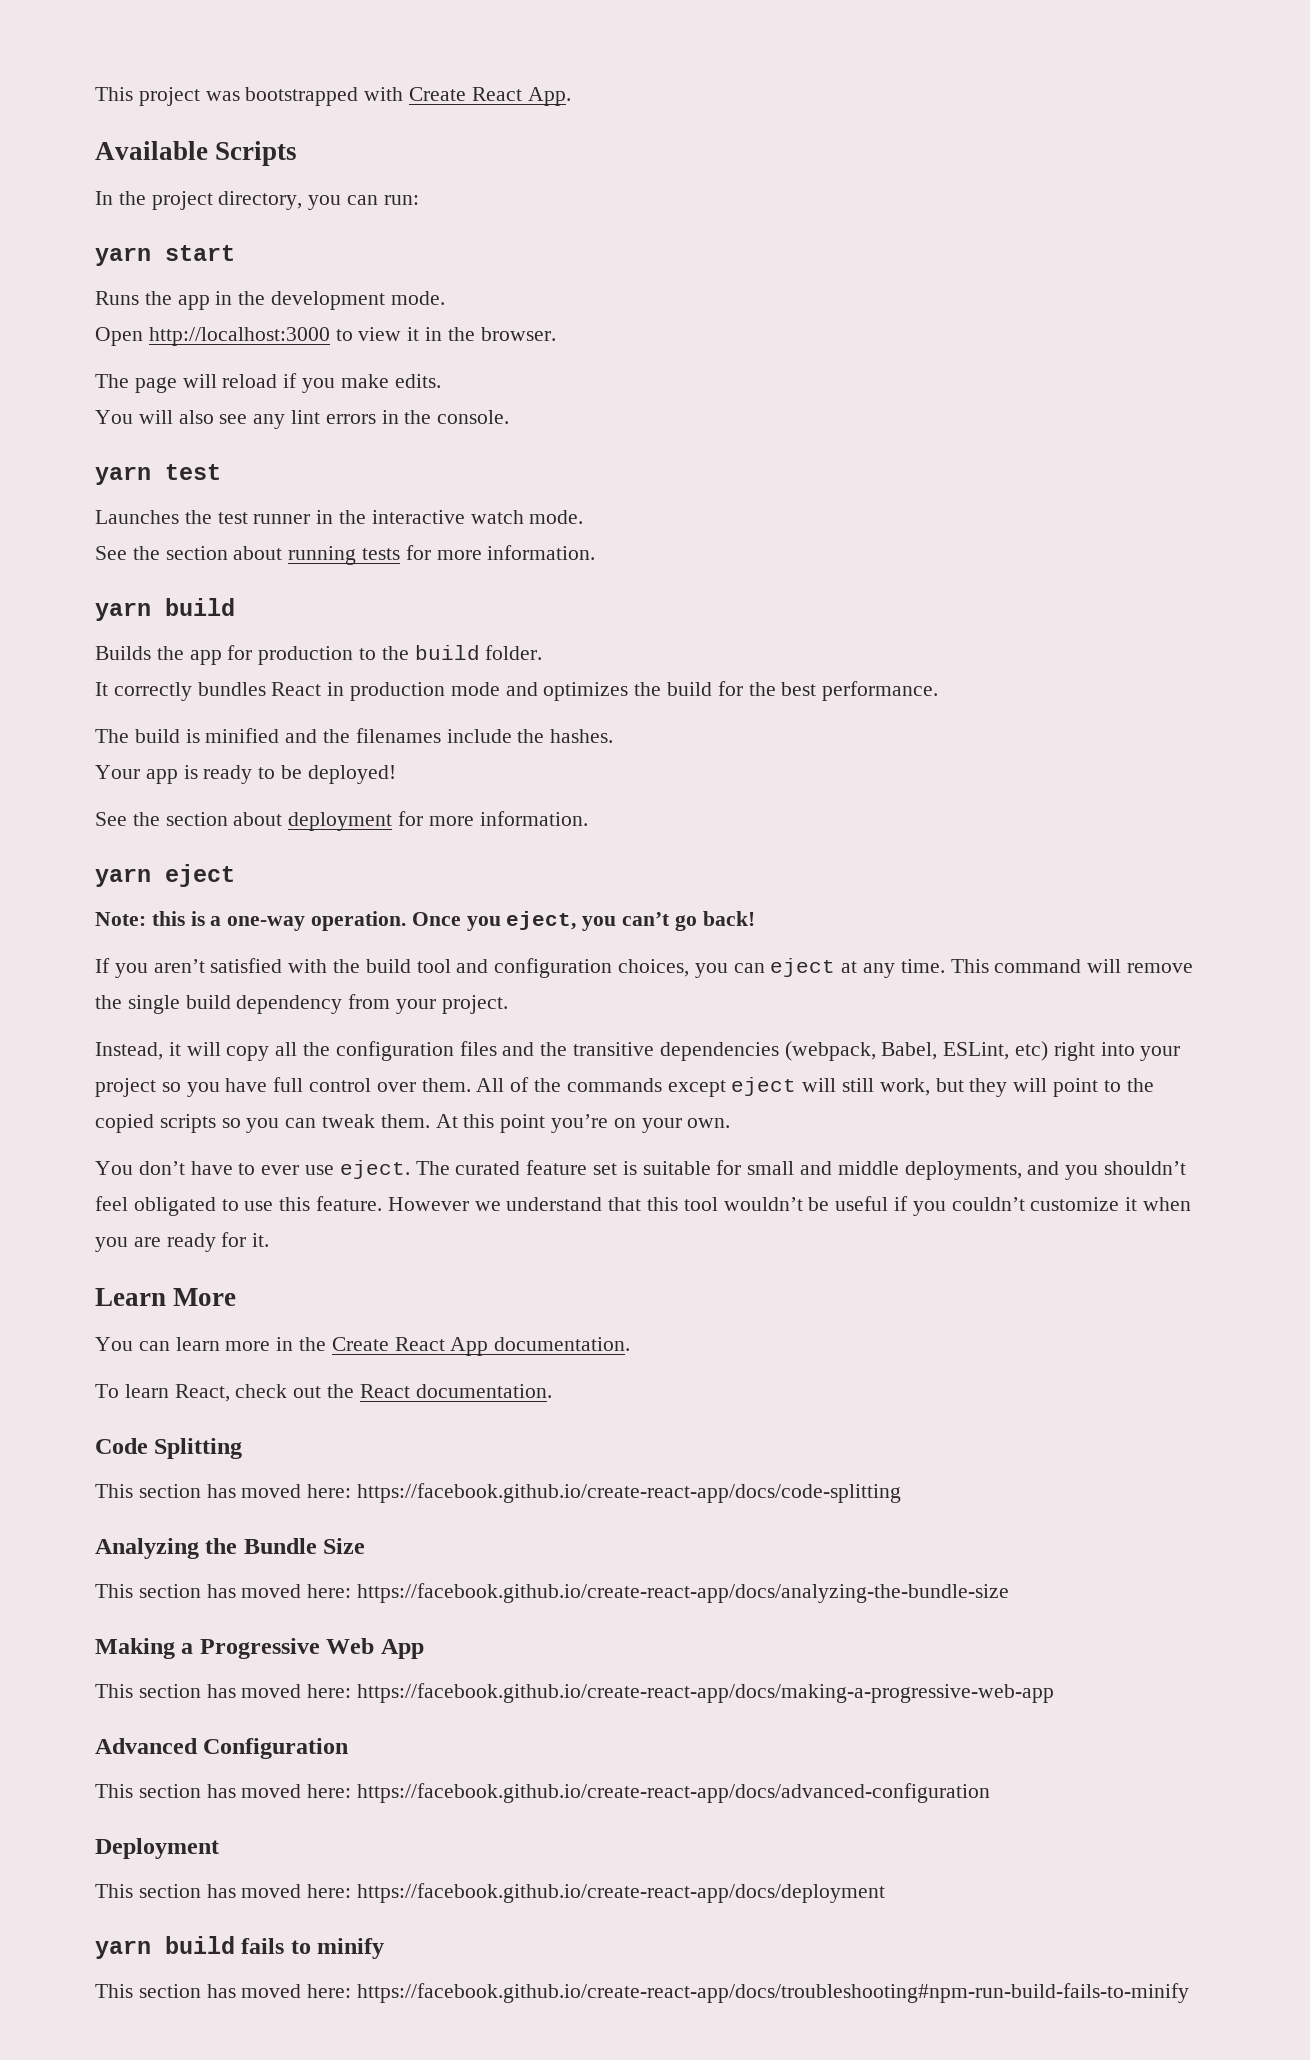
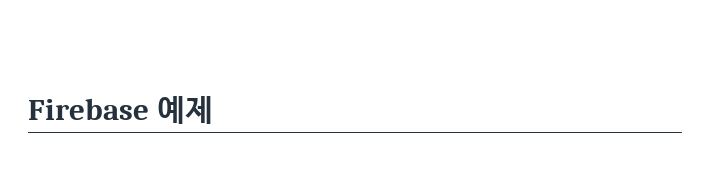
- This project was bootstrapped with Create React App.
- Available Scripts
- In the project directory, you can run:
- yarn start
- Runs the app in the development mode.
- Open http://localhost:3000 to view it in the browser.
- The page will reload if you make edits.
- You will also see any lint errors in the console.
- yarn test
- Launches the test runner in the interactive watch mode.
- See the section about running tests for more information.
- yarn build
- Builds the app for production to the build folder.
- It correctly bundles React in production mode and optimizes the build for the best performance.
- The build is minified and the filenames include the hashes.
- Your app is ready to be deployed!
- See the section about deployment for more information.
- yarn eject
- Note: this is a one-way operation. Once you eject, you can’t go back!
- If you aren’t satisfied with the build tool and configuration choices, you can eject at any time. This command will remove the single build dependency from your project.
- Instead, it will copy all the configuration files and the transitive dependencies (webpack, Babel, ESLint, etc) right into your project so you have full control over them. All of the commands except eject will still work, but they will point to the copied scripts so you can tweak them. At this point you’re on your own.
- You don’t have to ever use eject. The curated feature set is suitable for small and middle deployments, and you shouldn’t feel obligated to use this feature. However we understand that this tool wouldn’t be useful if you couldn’t customize it when you are ready for it.
- Learn More
- You can learn more in the Create React App documentation.
- To learn React, check out the React documentation.
- Code Splitting
- This section has moved here: https://facebook.github.io/create-react-app/docs/code-splitting
- Analyzing the Bundle Size
- This section has moved here: https://facebook.github.io/create-react-app/docs/analyzing-the-bundle-size
- Making a Progressive Web App
- This section has moved here: https://facebook.github.io/create-react-app/docs/making-a-progressive-web-app
- Advanced Configuration
- This section has moved here: https://facebook.github.io/create-react-app/docs/advanced-configuration
- Deployment
- This section has moved here: https://facebook.github.io/create-react-app/docs/deployment
- yarn build fails to minify
- This section has moved here: https://facebook.github.io/create-react-app/docs/troubleshooting#npm-run-build-fails-to-minify
+ Firebase 예제

